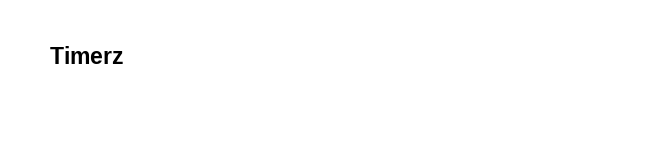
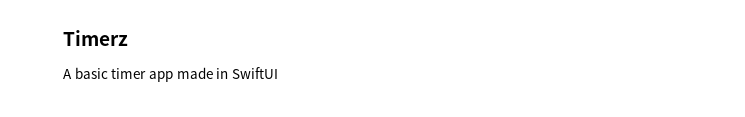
+ A basic timer app made in SwiftUI

